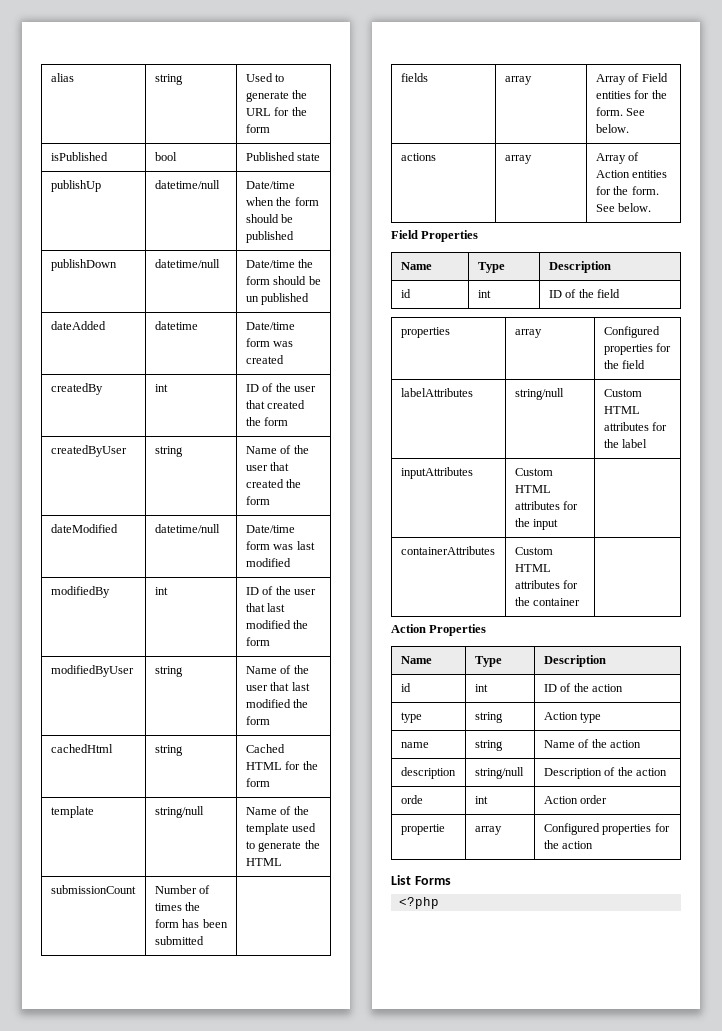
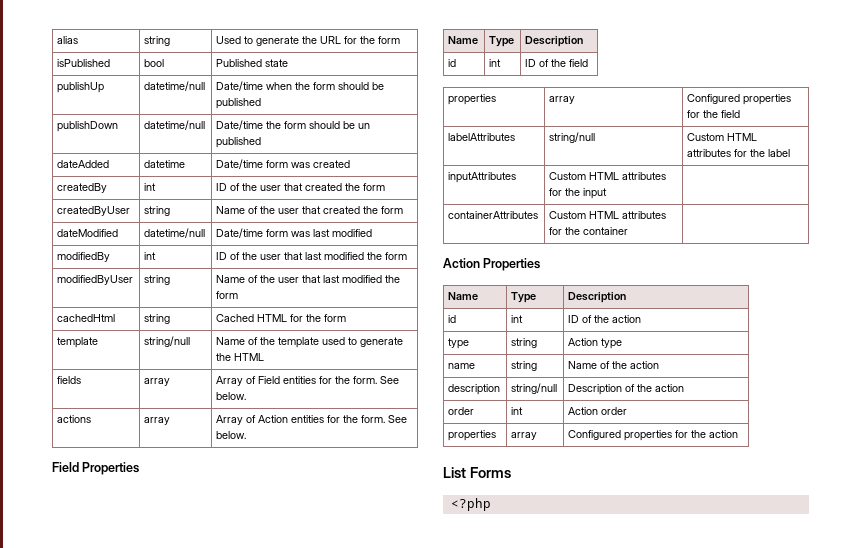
- submissionCount | Number of times the form has been submitted |
- orde | int | Action order
+ order | int | Action order
- propertie | array | Configured properties for the action
+ properties | array | Configured properties for the action

